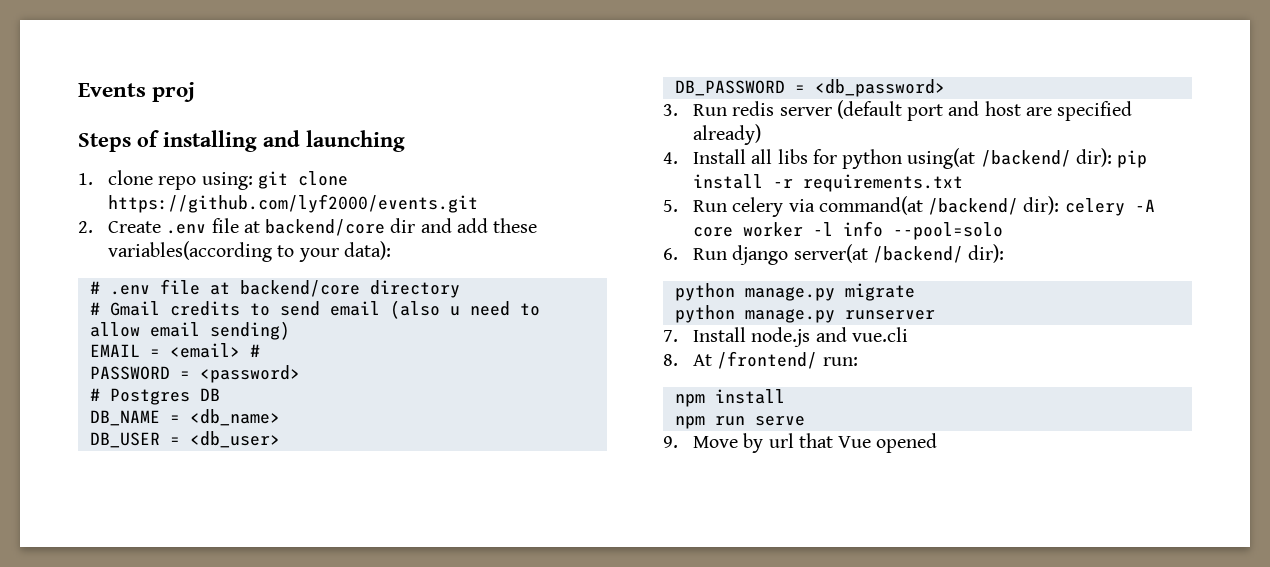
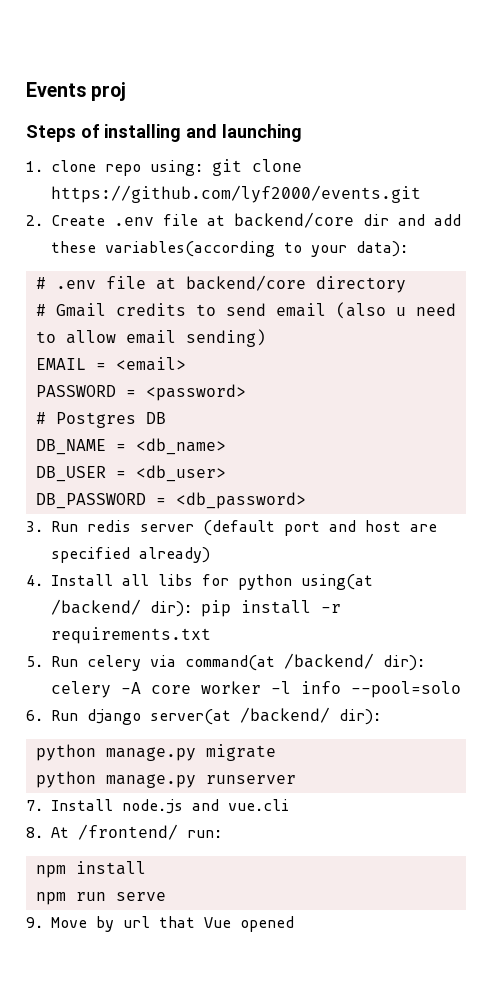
- EMAIL = <email> #
+ EMAIL = <email>

